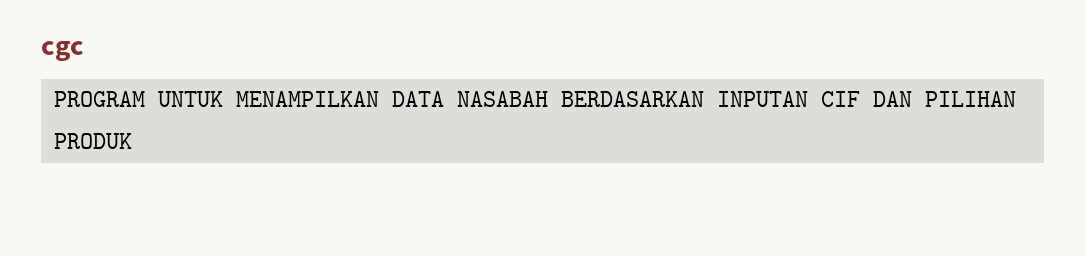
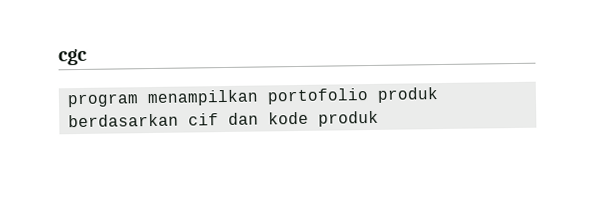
- PROGRAM UNTUK MENAMPILKAN DATA NASABAH BERDASARKAN INPUTAN CIF DAN PILIHAN PRODUK
+ program menampilkan portofolio produk berdasarkan cif dan kode produk

